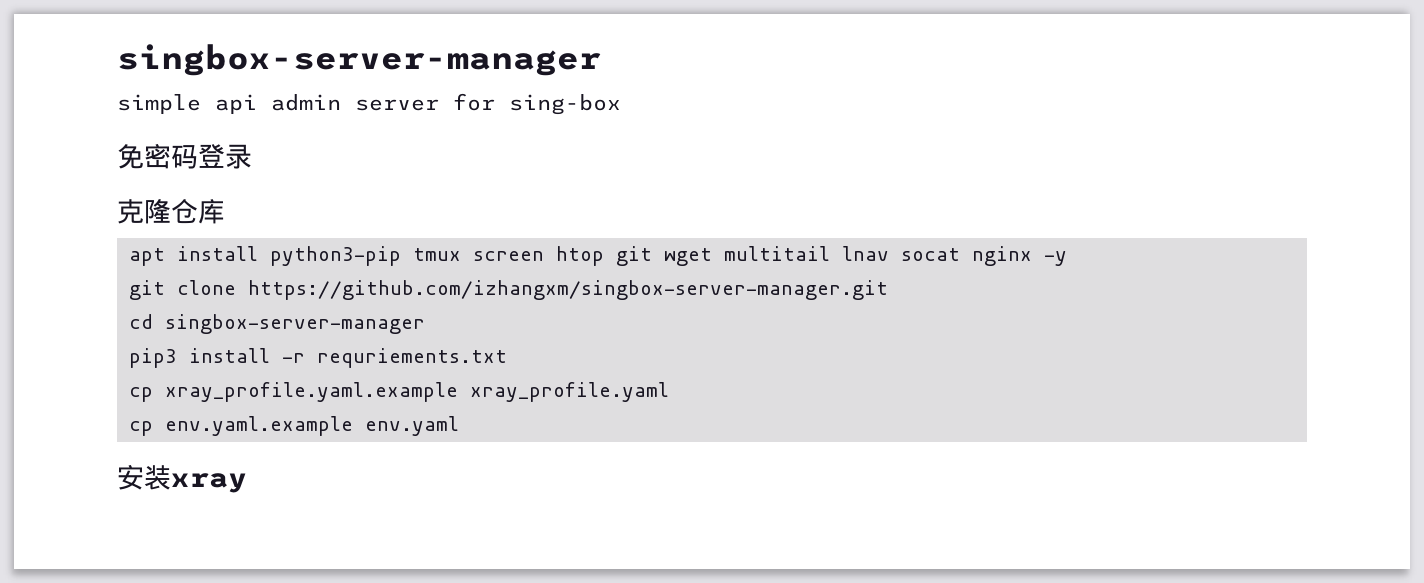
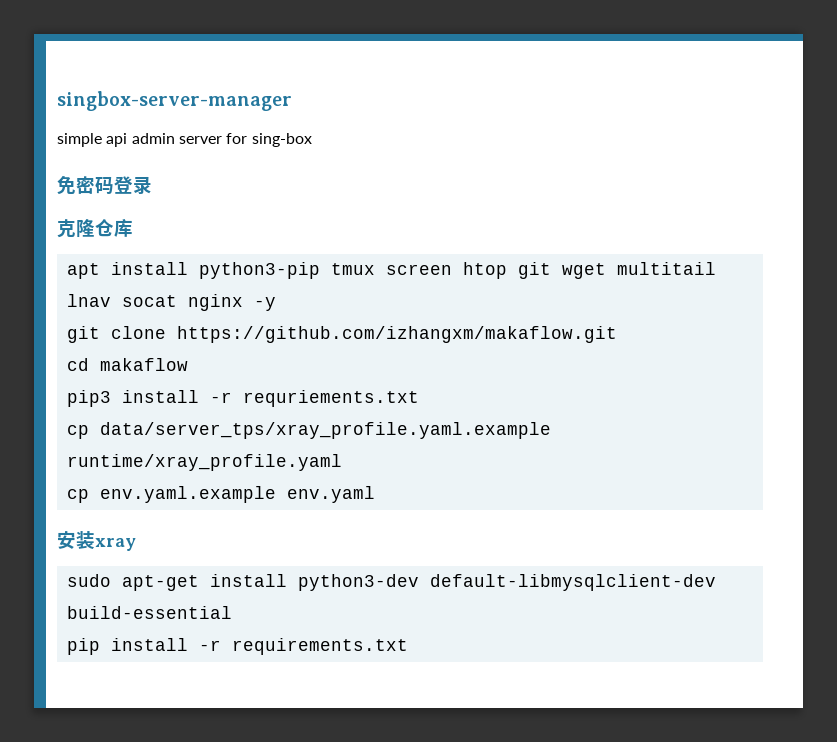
- git clone https://github.com/izhangxm/singbox-server-manager.git
+ git clone https://github.com/izhangxm/makaflow.git
- cd singbox-server-manager
+ cd makaflow
- cp xray_profile.yaml.example xray_profile.yaml
+ cp data/server_tps/xray_profile.yaml.example runtime/xray_profile.yaml
+ sudo apt-get install python3-dev default-libmysqlclient-dev build-essential
+ pip install -r requirements.txt

